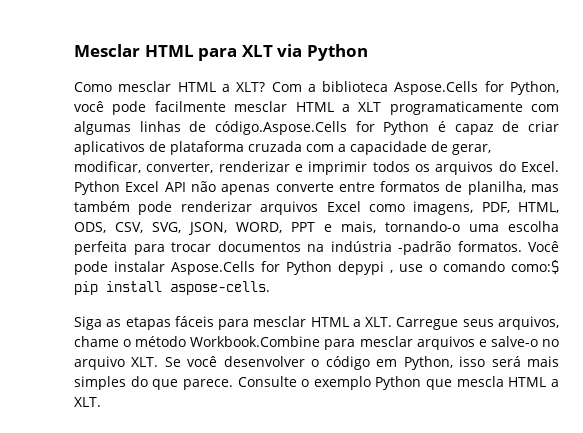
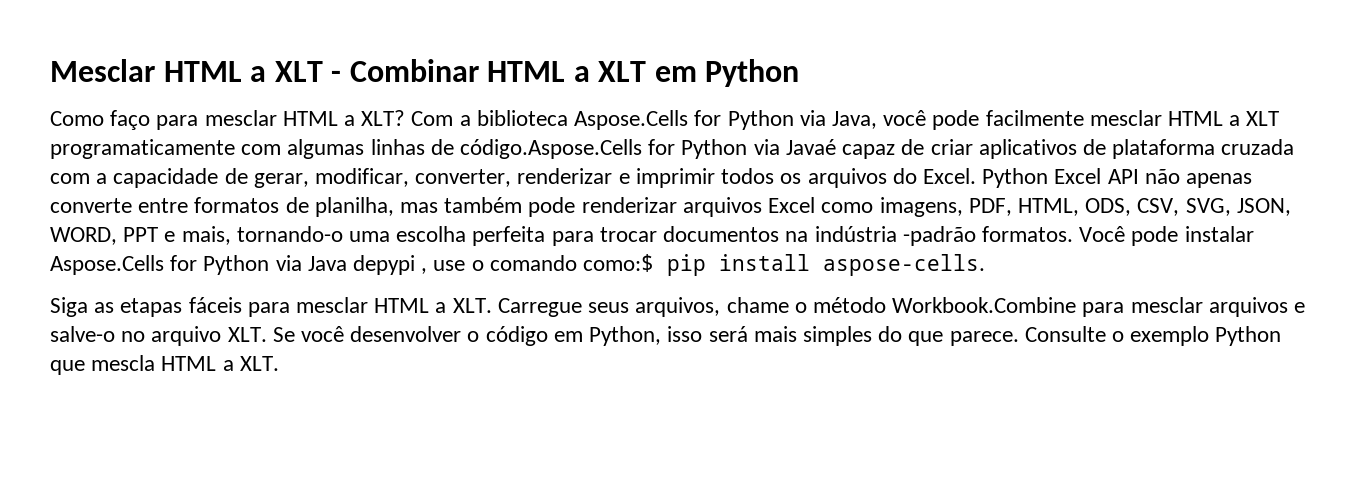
- Mesclar HTML para XLT via Python
+ Mesclar HTML a XLT - Combinar HTML a XLT em Python
- Como mesclar HTML a XLT?
+ Como faço para mesclar HTML a XLT?
- Com a biblioteca Aspose.Cells for Python, você pode facilmente mesclar HTML a XLT programaticamente com algumas linhas de código.Aspose.Cells for Python é capaz de criar aplicativos de plataforma cruzada com a capacidade de gerar, modificar, converter, renderizar e imprimir todos os arquivos do Excel.
+ Com a biblioteca Aspose.Cells for Python via Java, você pode facilmente mesclar HTML a XLT programaticamente com algumas linhas de código.Aspose.Cells for Python via Javaé capaz de criar aplicativos de plataforma cruzada com a capacidade de gerar, modificar, converter, renderizar e imprimir todos os arquivos do Excel.
- Você pode instalar Aspose.Cells for Python depypi , use o comando como:$ pip install aspose-cells.
+ Você pode instalar Aspose.Cells for Python via Java depypi , use o comando como:$ pip install aspose-cells.

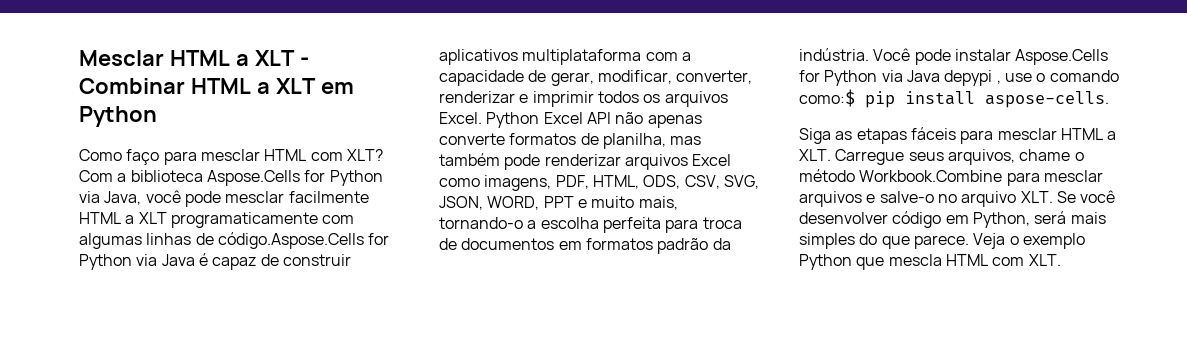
- Como faço para mesclar HTML a XLT?
+ Como faço para mesclar HTML com XLT?
- Com a biblioteca Aspose.Cells for Python via Java, você pode facilmente mesclar HTML a XLT programaticamente com algumas linhas de código.Aspose.Cells for Python via Javaé capaz de criar aplicativos de plataforma cruzada com a capacidade de gerar, modificar, converter, renderizar e imprimir todos os arquivos do Excel.
+ Com a biblioteca Aspose.Cells for Python via Java, você pode mesclar facilmente HTML a XLT programaticamente com algumas linhas de código.Aspose.Cells for Python via Java é capaz de construir aplicativos multiplataforma com a capacidade de gerar, modificar, converter, renderizar e imprimir todos os arquivos Excel.
- Python Excel API não apenas converte entre formatos de planilha, mas também pode renderizar arquivos Excel como imagens, PDF, HTML, ODS, CSV, SVG, JSON, WORD, PPT e mais, tornando-o uma escolha perfeita para trocar documentos na indústria -padrão formatos.
+ Python Excel API não apenas converte formatos de planilha, mas também pode renderizar arquivos Excel como imagens, PDF, HTML, ODS, CSV, SVG, JSON, WORD, PPT e muito mais, tornando-o a escolha perfeita para troca de documentos em formatos padrão da indústria.
- Siga as etapas fáceis para mesclar HTML a XLT. Carregue seus arquivos, chame o método Workbook.Combine para mesclar arquivos e salve-o no arquivo XLT. Se você desenvolver o código em Python, isso será mais simples do que parece.
+ Siga as etapas fáceis para mesclar HTML a XLT. Carregue seus arquivos, chame o método Workbook.Combine para mesclar arquivos e salve-o no arquivo XLT. Se você desenvolver código em Python, será mais simples do que parece.
- Consulte o exemplo Python que mescla HTML a XLT.
+ Veja o exemplo Python que mescla HTML com XLT.

